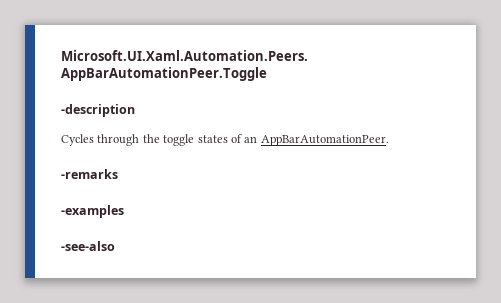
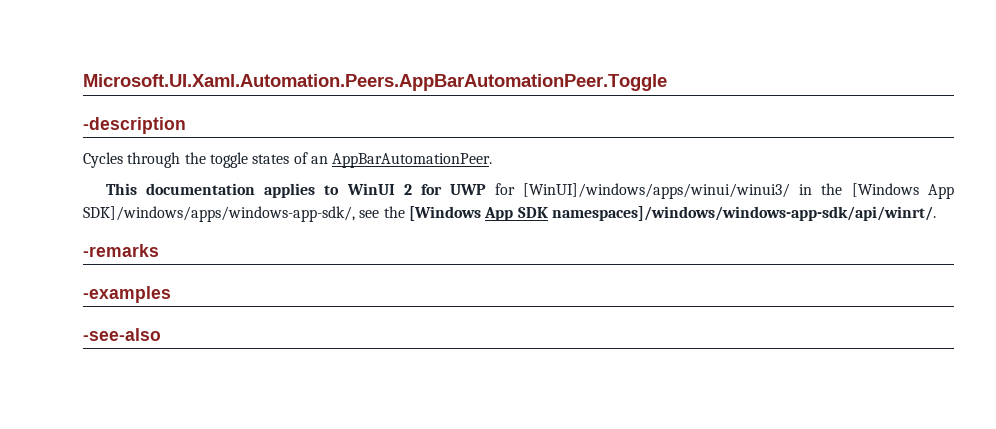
+ This documentation applies to WinUI 2 for UWP for [WinUI]/windows/apps/winui/winui3/ in the [Windows App SDK]/windows/apps/windows-app-sdk/, see the [Windows App SDK namespaces]/windows/windows-app-sdk/api/winrt/.

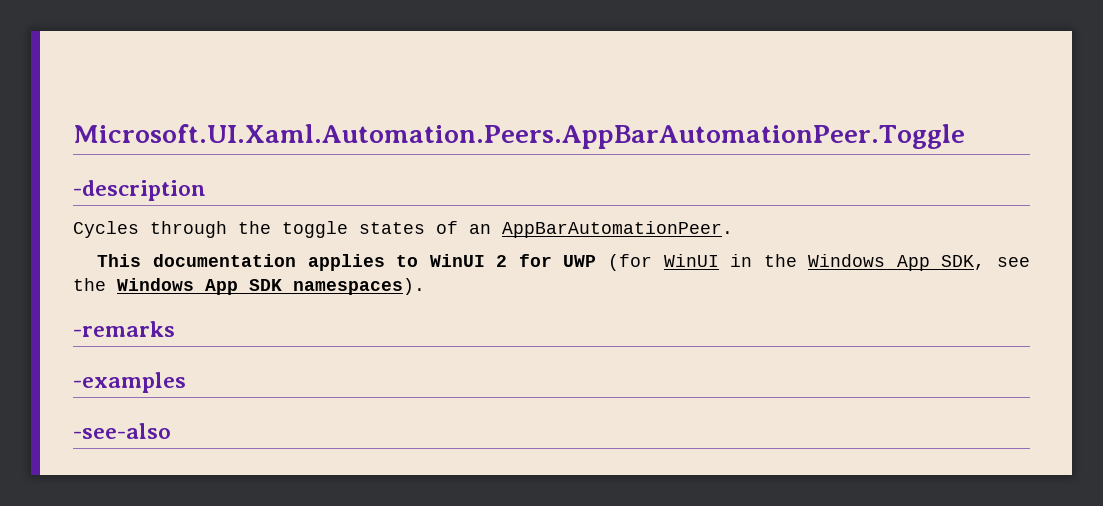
- This documentation applies to WinUI 2 for UWP for [WinUI]/windows/apps/winui/winui3/ in the [Windows App SDK]/windows/apps/windows-app-sdk/, see the [Windows App SDK namespaces]/windows/windows-app-sdk/api/winrt/.
+ This documentation applies to WinUI 2 for UWP (for WinUI in the Windows App SDK, see the Windows App SDK namespaces).

